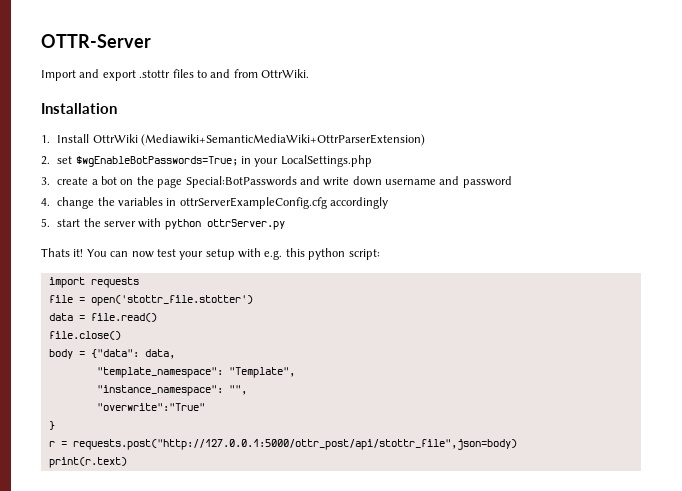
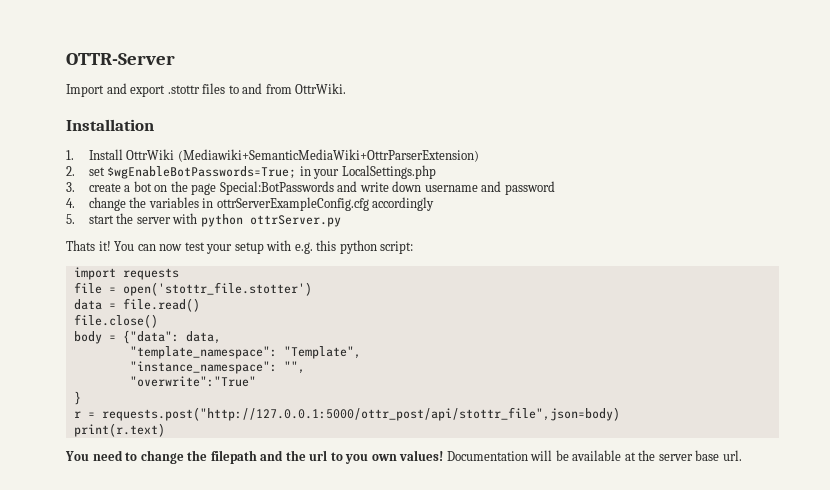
+ You need to change the filepath and the url to you own values! Documentation will be available at the server base url.

